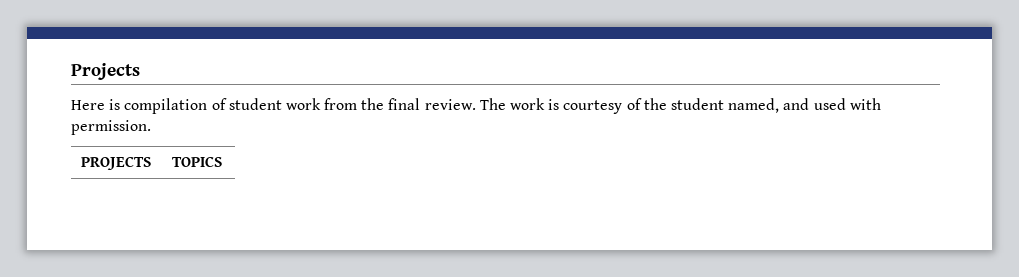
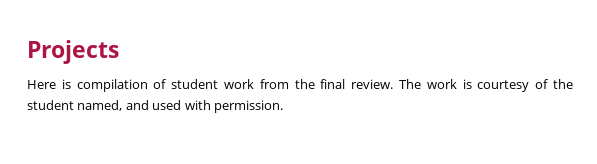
- PROJECTS | TOPICS

